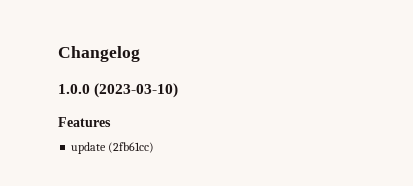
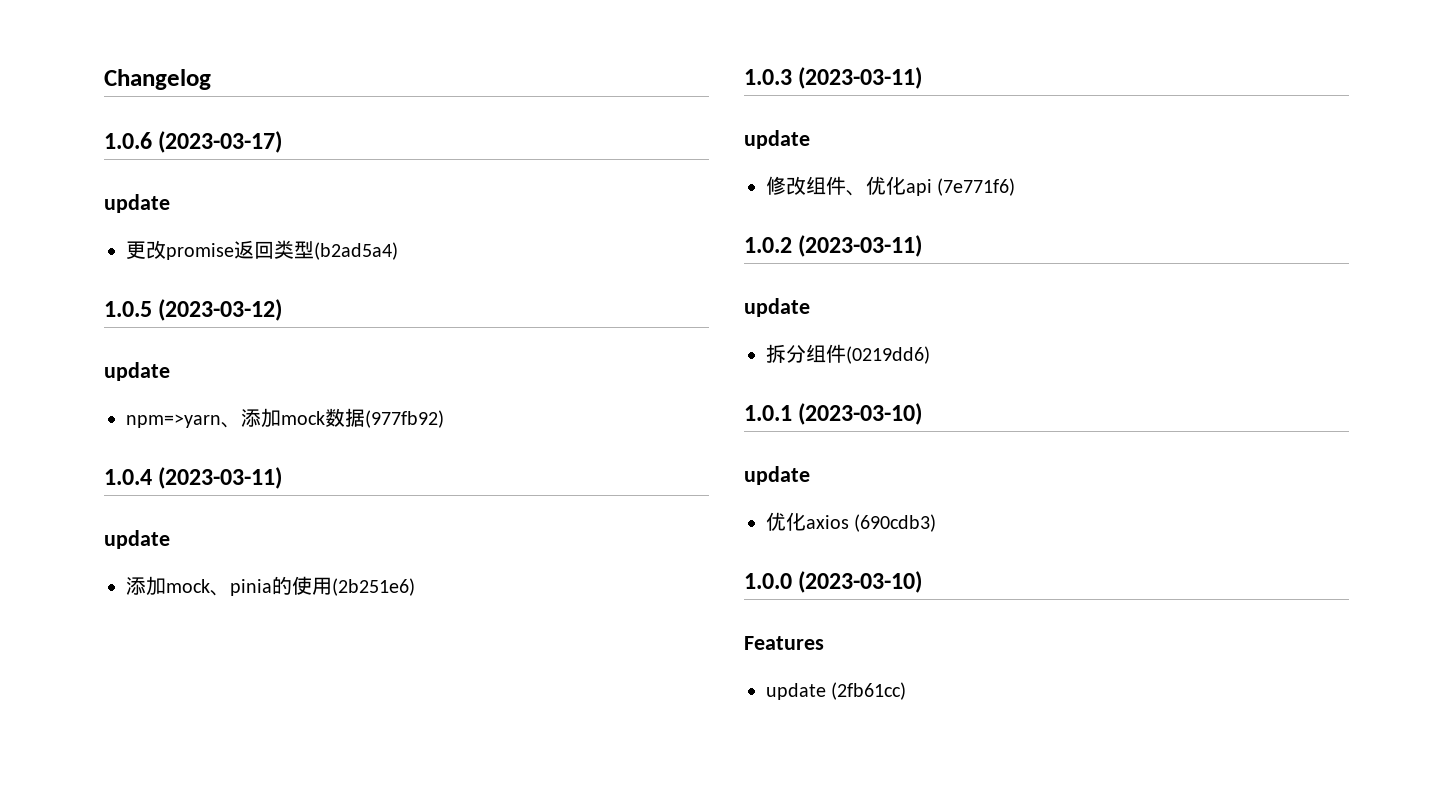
+ 1.0.6 (2023-03-17)
+ update
+ 更改promise返回类型(b2ad5a4)
+ 1.0.5 (2023-03-12)
+ update
+ npm=>yarn、添加mock数据(977fb92)
+ 1.0.4 (2023-03-11)
+ update
+ 添加mock、pinia的使用(2b251e6)
+ 1.0.3 (2023-03-11)
+ update
+ 修改组件、优化api (7e771f6)
+ 1.0.2 (2023-03-11)
+ update
+ 拆分组件(0219dd6)
+ 1.0.1 (2023-03-10)
+ update
+ 优化axios (690cdb3)

